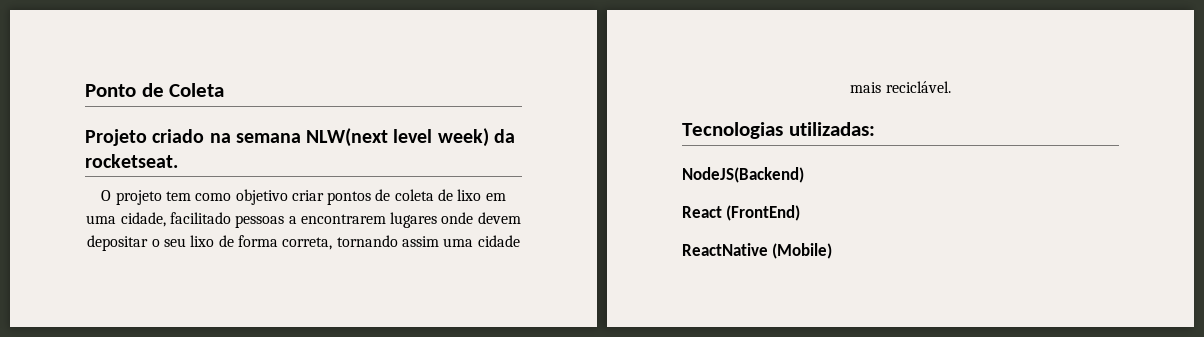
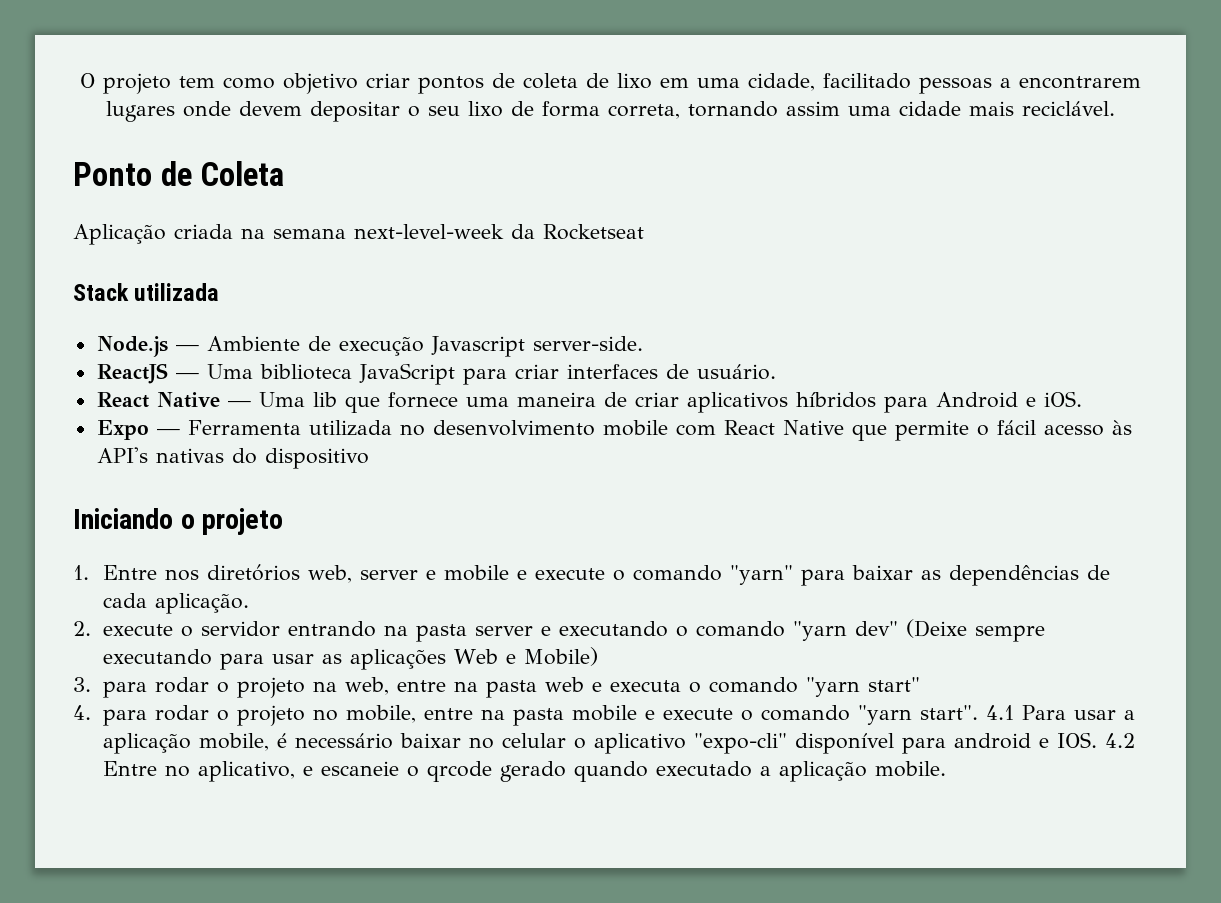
- Ponto de Coleta
- Projeto criado na semana NLW(next level week) da rocketseat.
- Tecnologias utilizadas:
- NodeJS(Backend)
- React (FrontEnd)
- ReactNative (Mobile)
+ Ponto de Coleta
+ Aplicação criada na semana next-level-week da Rocketseat
+ Stack utilizada
+ Node.js — Ambiente de execução Javascript server-side.
+ ReactJS — Uma biblioteca JavaScript para criar interfaces de usuário.
+ React Native — Uma lib que fornece uma maneira de criar aplicativos híbridos para Android e iOS.
+ Expo — Ferramenta utilizada no desenvolvimento mobile com React Native que permite o fácil acesso às API's nativas do dispositivo
+ Iniciando o projeto
+ 1. Entre nos diretórios web, server e mobile e execute o comando "yarn" para baixar as dependências de cada aplicação.
+ 2. execute o servidor entrando na pasta server e executando o comando "yarn dev" (Deixe sempre executando para usar as aplicações Web e Mobile)
+ 3. para rodar o projeto na web, entre na pasta web e executa o comando "yarn start"
+ 4. para rodar o projeto no mobile, entre na pasta mobile e execute o comando "yarn start". 4.1 Para usar a aplicação mobile, é necessário baixar no celular o aplicativo "expo-cli" disponível para android e IOS. 4.2 Entre no aplicativo, e escaneie o qrcode gerado quando executado a aplicação mobile.

